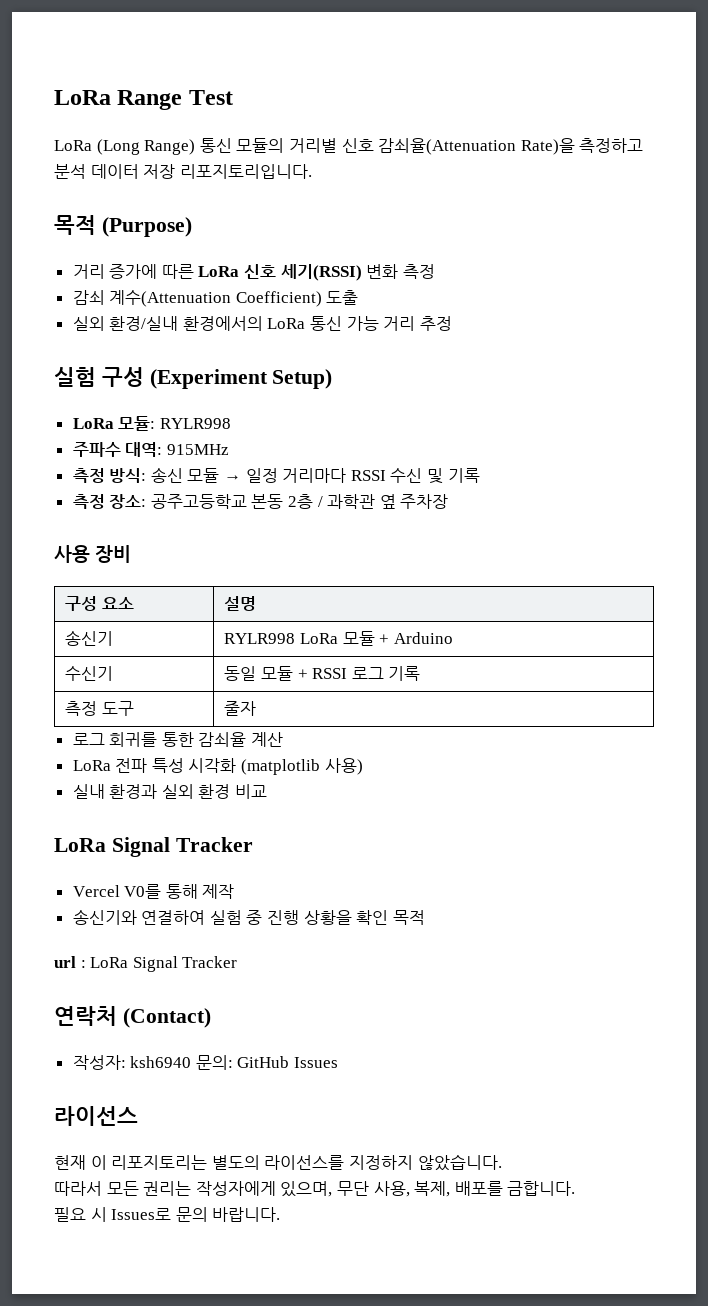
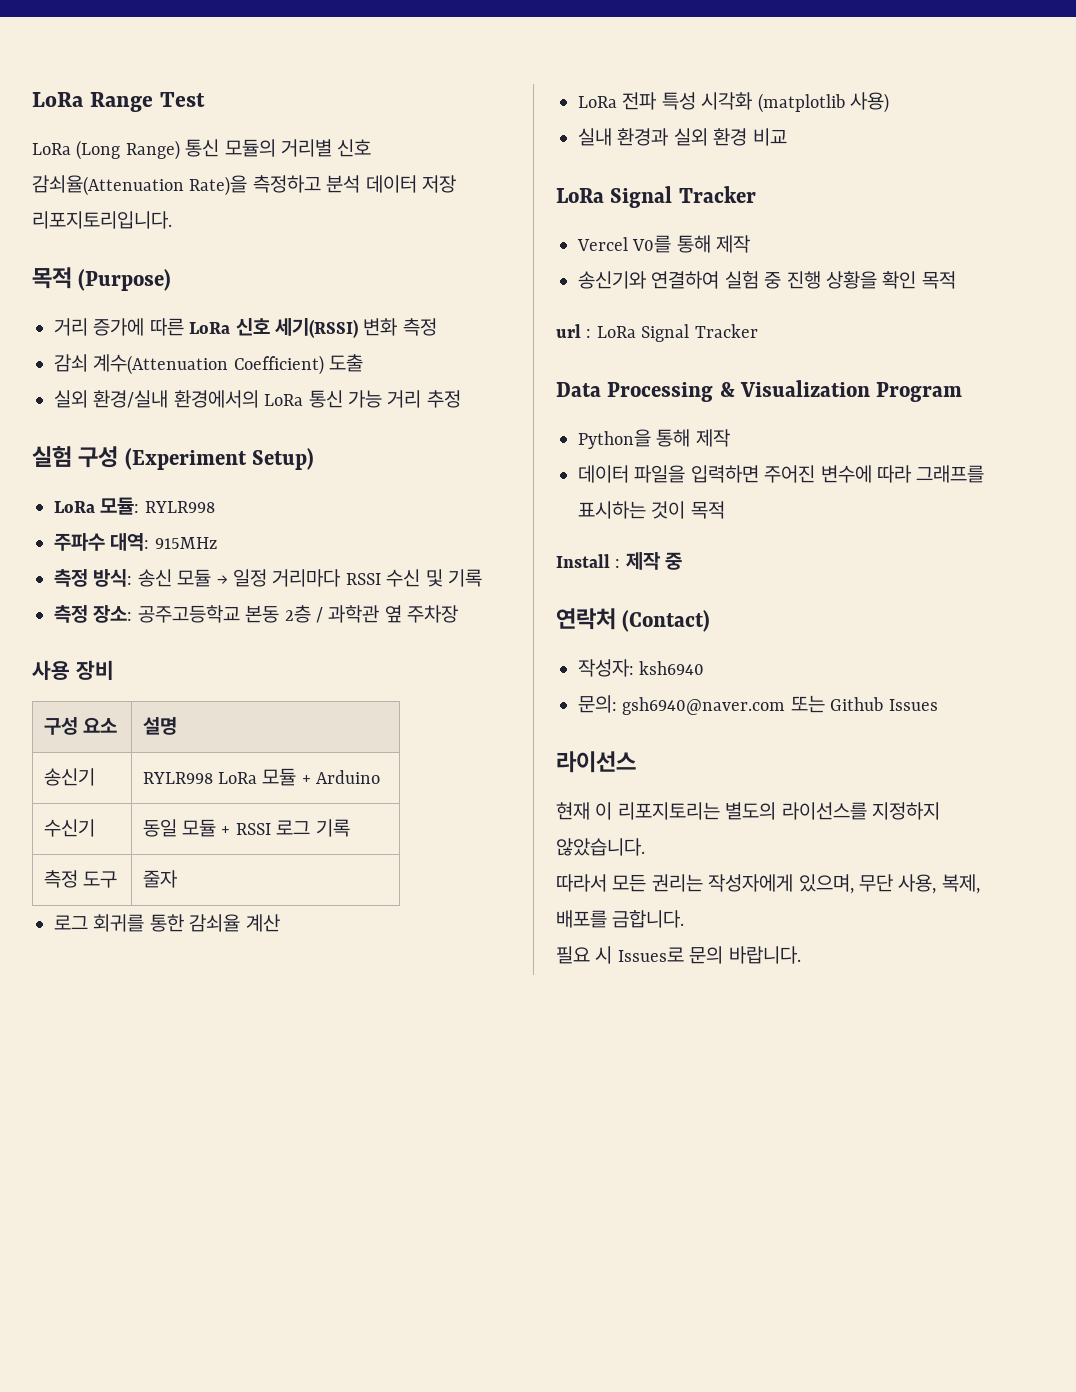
+ Data Processing & Visualization Program
+ Python을 통해 제작
+ 데이터 파일을 입력하면 주어진 변수에 따라 그래프를 표시하는 것이 목적
+ Install : 제작 중
- 작성자: ksh6940 문의: GitHub Issues
+ 작성자: ksh6940
+ 문의: gsh6940@naver.com 또는 Github Issues

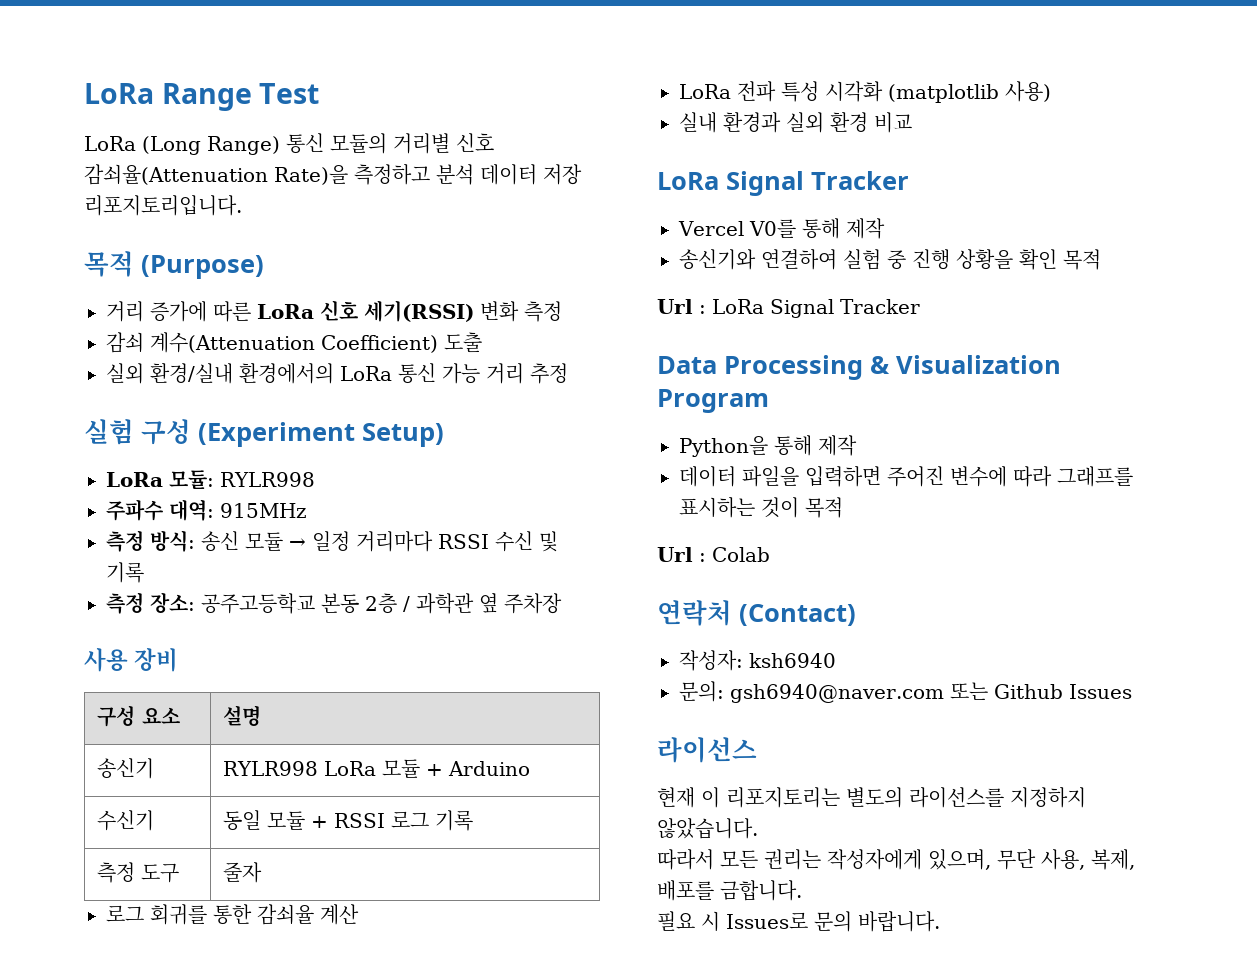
- url : LoRa Signal Tracker
+ Url : LoRa Signal Tracker
- Install : 제작 중
+ Url : Colab

